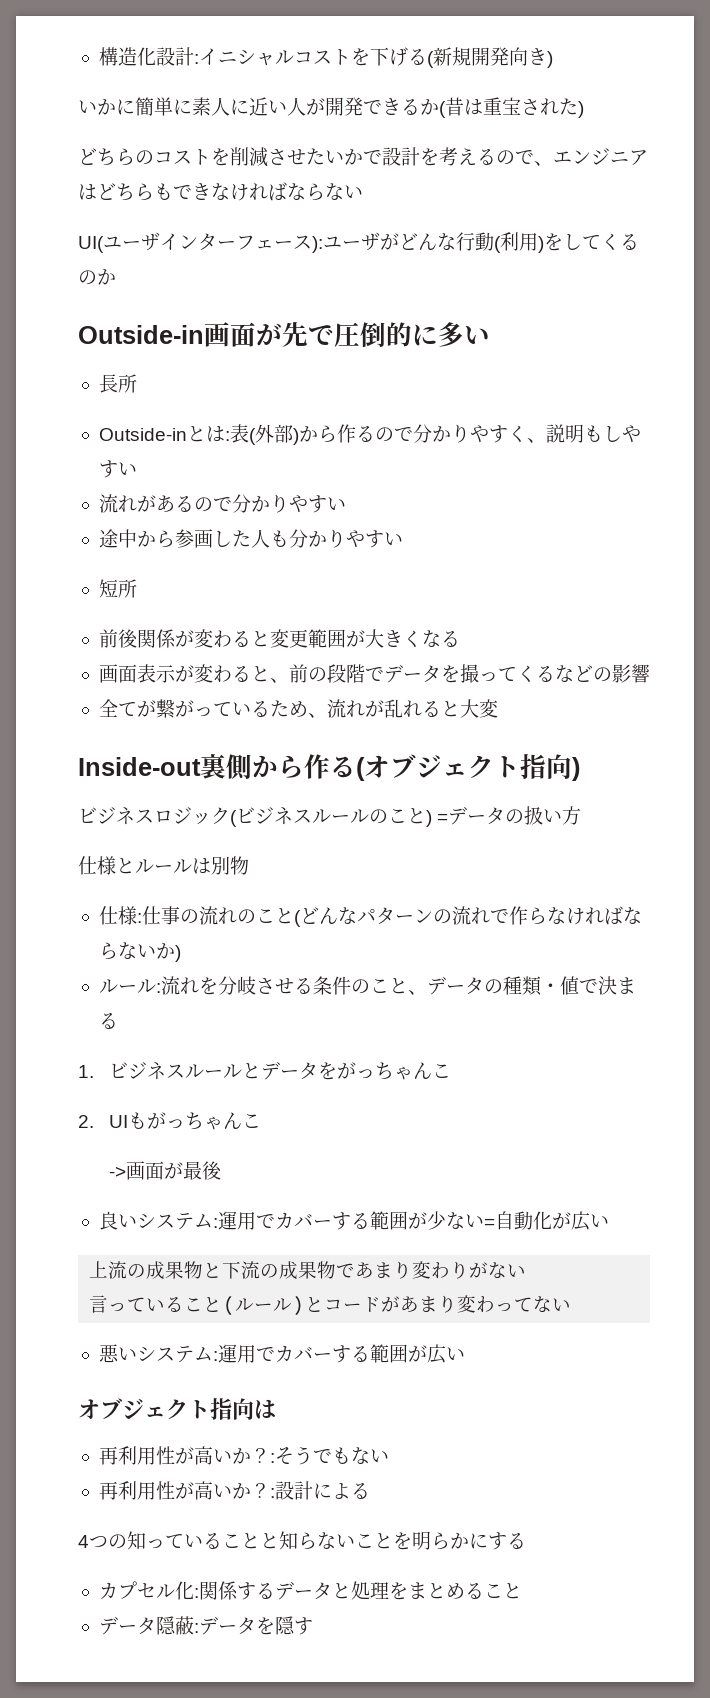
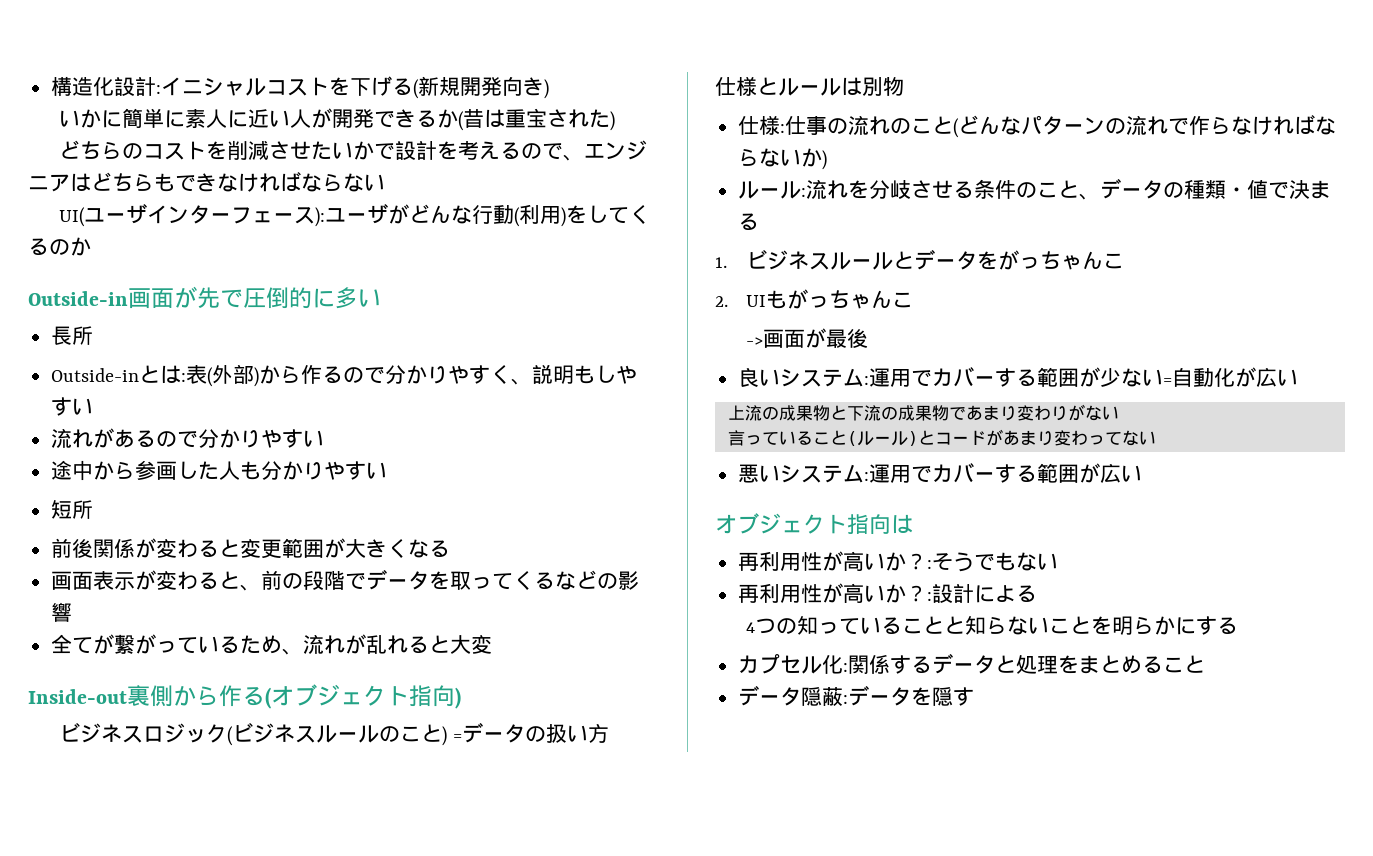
- 画面表示が変わると、前の段階でデータを撮ってくるなどの影響
+ 画面表示が変わると、前の段階でデータを取ってくるなどの影響

